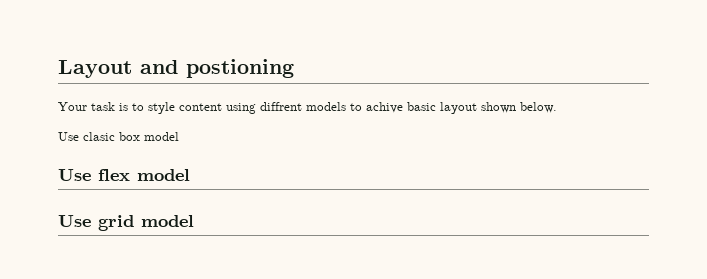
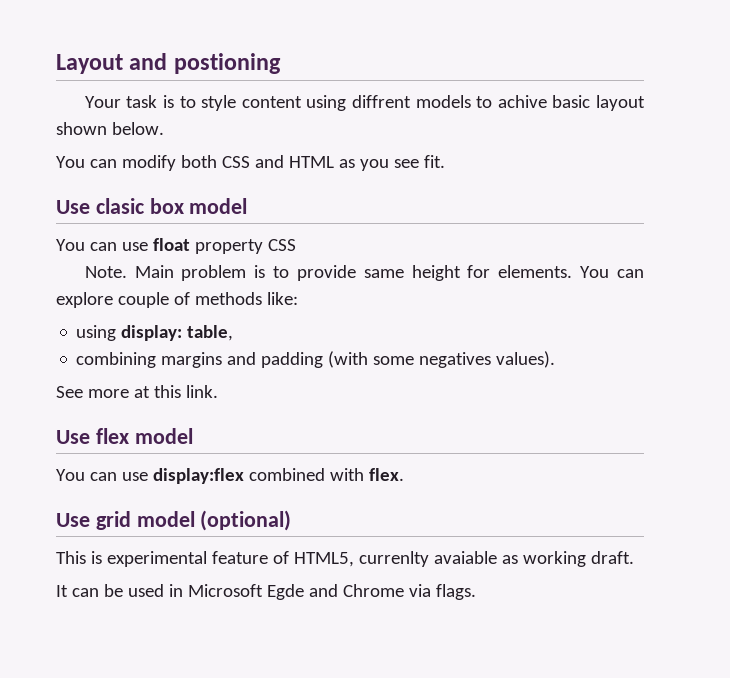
+ You can modify both CSS and HTML as you see fit.
  Use clasic box model
+ You can use float property CSS
+ Note. Main problem is to provide same height for elements. You can explore couple of methods like:
+ using display: table,
+ combining margins and padding (with some negatives values).
+ See more at this link.
  Use flex model
- Use grid model
+ You can use display:flex combined with flex.
+ Use grid model (optional)
+ This is experimental feature of HTML5, currenlty avaiable as working draft.
+ It can be used in Microsoft Egde and Chrome via flags.

